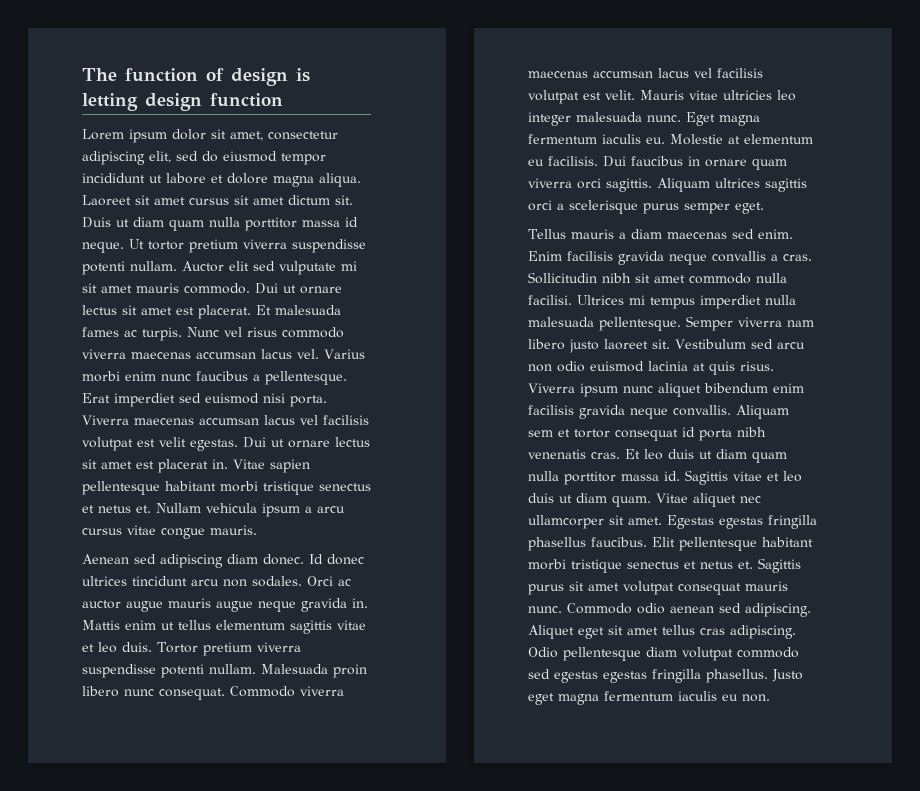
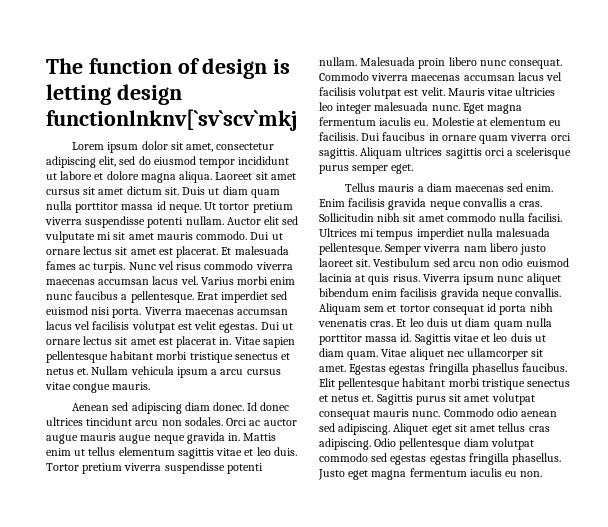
- The function of design is letting design function
+ The function of design is letting design functionlnknv[`sv`scv`mkj

